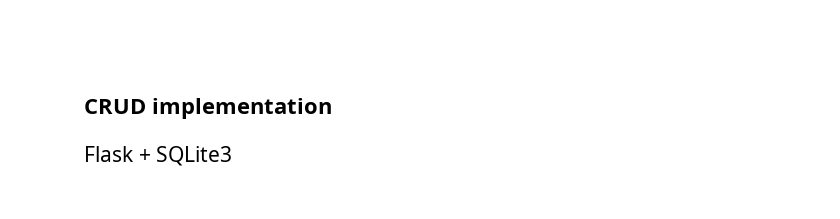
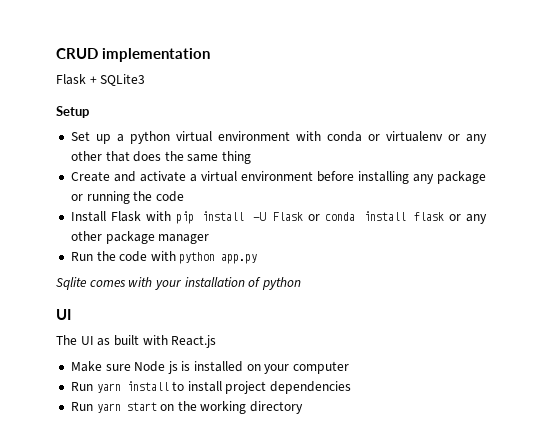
+ Setup
+ Set up a python virtual environment with conda or virtualenv or any other that does the same thing
+ Create and activate a virtual environment before installing any package or running the code
+ Install Flask with pip install -U Flask or conda install flask or any other package manager
+ Run the code with python app.py
+ Sqlite comes with your installation of python
+ UI
+ The UI as built with React.js
+ Make sure Node js is installed on your computer
+ Run yarn install to install project dependencies
+ Run yarn start on the working directory

